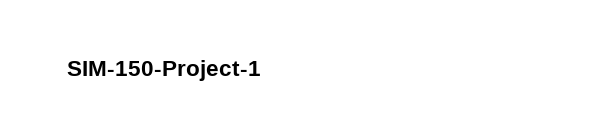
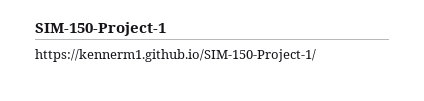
+ https://kennerm1.github.io/SIM-150-Project-1/

